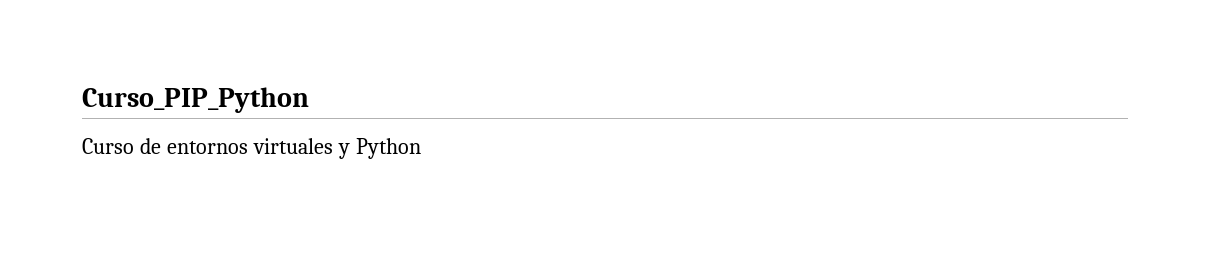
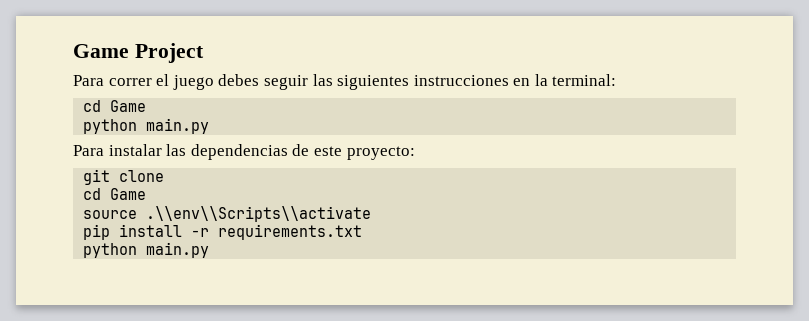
- Curso_PIP_Python
- Curso de entornos virtuales y Python
+ Game Project
+ Para correr el juego debes seguir las siguientes instrucciones en la terminal:
+ cd Game
+ python main.py
+ Para instalar las dependencias de este proyecto:
+ git clone
+ cd Game
+ source .\\env\\Scripts\\activate
+ pip install -r requirements.txt
+ python main.py

